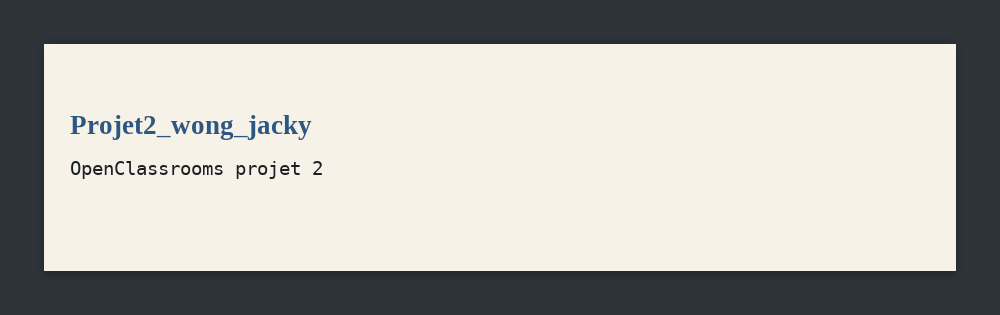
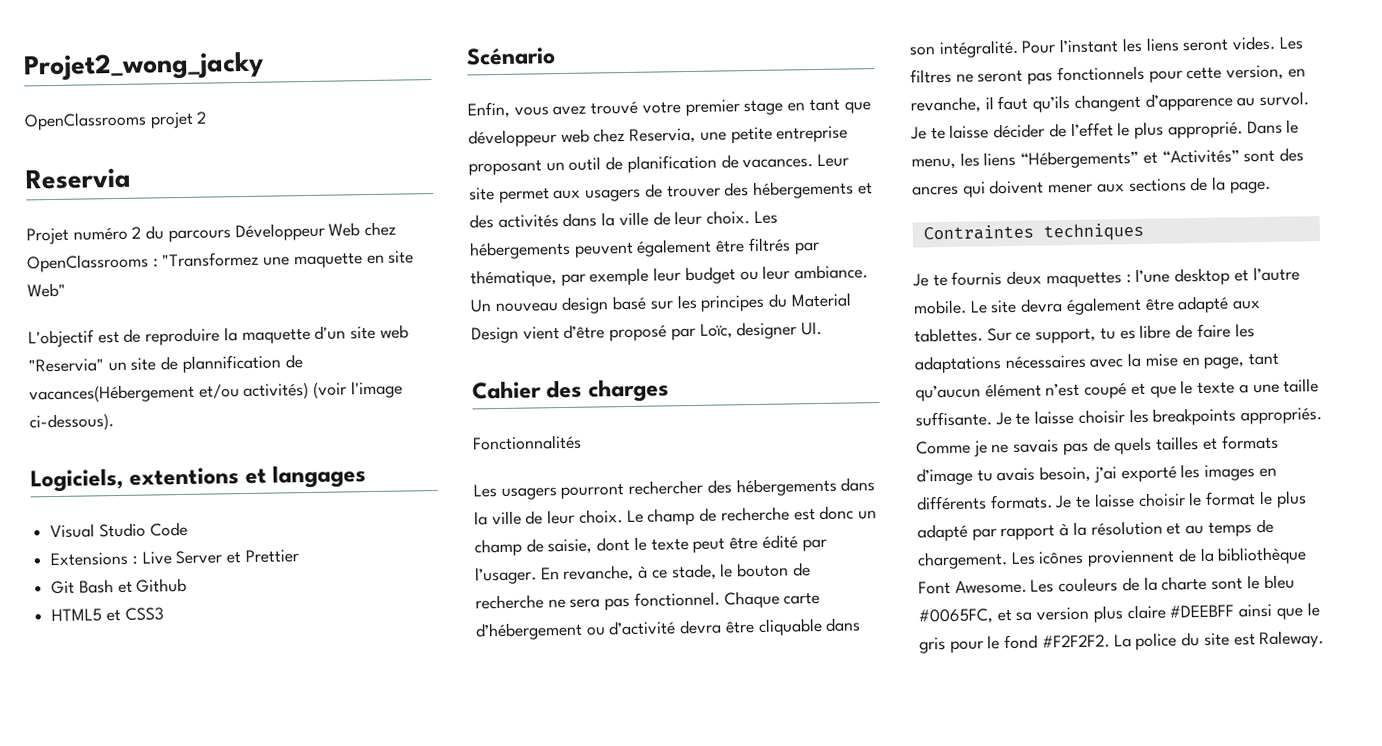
+ Reservia
+ Projet numéro 2 du parcours Développeur Web chez OpenClassrooms : "Transformez une maquette en site Web"
+ L'objectif est de reproduire la maquette d'un site web "Reservia" un site de plannification de vacances(Hébergement et/ou activités) (voir l'image ci-dessous).
+ Logiciels, extentions et langages
+ Visual Studio Code
+ Extensions : Live Server et Prettier
+ Git Bash et Github
+ HTML5 et CSS3
+ Scénario
+ Enfin, vous avez trouvé votre premier stage en tant que développeur web chez Reservia, une petite entreprise proposant un outil de planification de vacances. Leur site permet aux usagers de trouver des hébergements et des activités dans la ville de leur choix. Les hébergements peuvent également être filtrés par thématique, par exemple leur budget ou leur ambiance. Un nouveau design basé sur les principes du Material Design vient d’être proposé par Loïc, designer UI.
+ Cahier des charges
+ Fonctionnalités
+ Les usagers pourront rechercher des hébergements dans la ville de leur choix. Le champ de recherche est donc un champ de saisie, dont le texte peut être édité par l’usager. En revanche, à ce stade, le bouton de recherche ne sera pas fonctionnel. Chaque carte d’hébergement ou d’activité devra être cliquable dans son intégralité. Pour l’instant les liens seront vides. Les filtres ne seront pas fonctionnels pour cette version, en revanche, il faut qu’ils changent d’apparence au survol. Je te laisse décider de l’effet le plus approprié. Dans le menu, les liens “Hébergements” et “Activités” sont des ancres qui doivent mener aux sections de la page.
+ Contraintes techniques
+ Je te fournis deux maquettes : l’une desktop et l’autre mobile. Le site devra également être adapté aux tablettes. Sur ce support, tu es libre de faire les adaptations nécessaires avec la mise en page, tant qu’aucun élément n’est coupé et que le texte a une taille suffisante. Je te laisse choisir les breakpoints appropriés. Comme je ne savais pas de quels tailles et formats d’image tu avais besoin, j’ai exporté les images en différents formats. Je te laisse choisir le format le plus adapté par rapport à la résolution et au temps de chargement. Les icônes proviennent de la bibliothèque Font Awesome. Les couleurs de la charte sont le bleu #0065FC, et sa version plus claire #DEEBFF ainsi que le gris pour le fond #F2F2F2. La police du site est Raleway.

